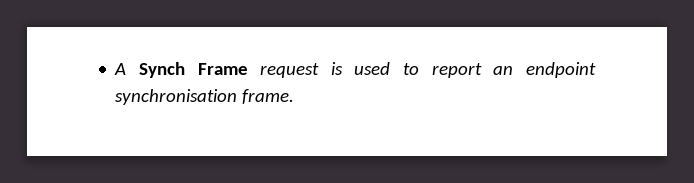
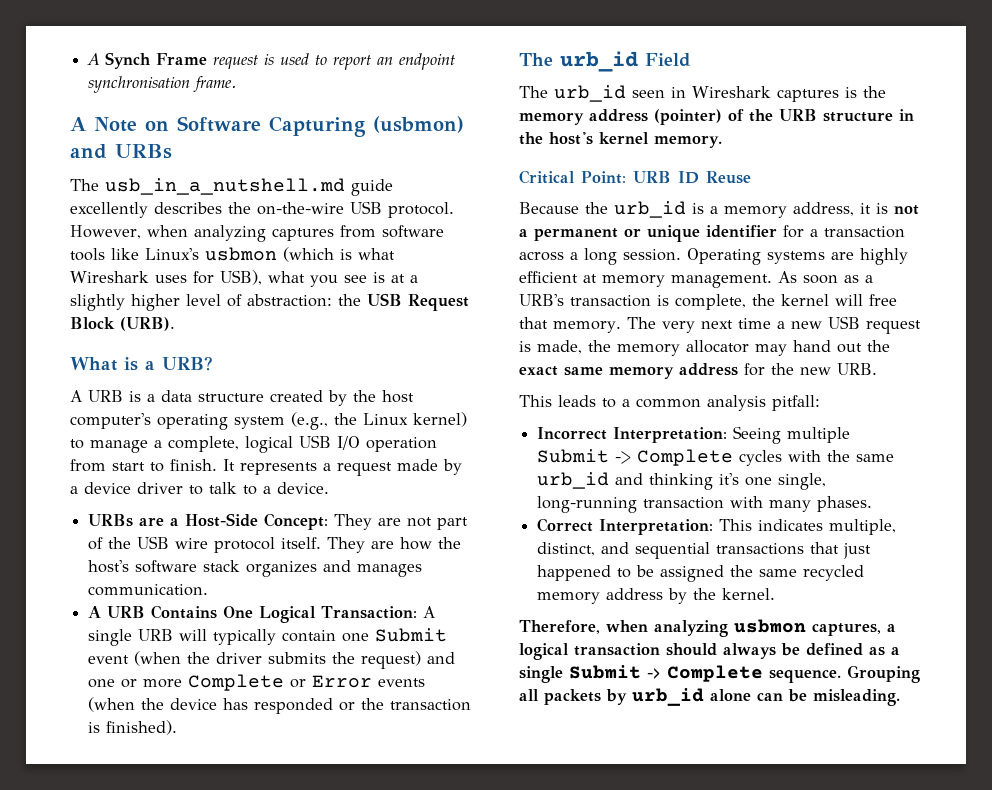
+ A Note on Software Capturing (usbmon) and URBs
+ The usb_in_a_nutshell.md guide excellently describes the on-the-wire USB protocol. However, when analyzing captures from software tools like Linux's usbmon (which is what Wireshark uses for USB), what you see is at a slightly higher level of abstraction: the USB Request Block (URB).
+ What is a URB?
+ A URB is a data structure created by the host computer's operating system (e.g., the Linux kernel) to manage a complete, logical USB I/O operation from start to finish. It represents a request made by a device driver to talk to a device.
+ URBs are a Host-Side Concept: They are not part of the USB wire protocol itself. They are how the host's software stack organizes and manages communication.
+ A URB Contains One Logical Transaction: A single URB will typically contain one Submit event (when the driver submits the request) and one or more Complete or Error events (when the device has responded or the transaction is finished).
+ The urb_id Field
+ The urb_id seen in Wireshark captures is the memory address (pointer) of the URB structure in the host's kernel memory.
+ Critical Point: URB ID Reuse
+ Because the urb_id is a memory address, it is not a permanent or unique identifier for a transaction across a long session. Operating systems are highly efficient at memory management. As soon as a URB's transaction is complete, the kernel will free that memory. The very next time a new USB request is made, the memory allocator may hand out the exact same memory address for the new URB.
+ This leads to a common analysis pitfall:
+ Incorrect Interpretation: Seeing multiple Submit -> Complete cycles with the same urb_id and thinking it's one single, long-running transaction with many phases.
+ Correct Interpretation: This indicates multiple, distinct, and sequential transactions that just happened to be assigned the same recycled memory address by the kernel.
+ Therefore, when analyzing usbmon captures, a logical transaction should always be defined as a single Submit -> Complete sequence. Grouping all packets by urb_id alone can be misleading.

